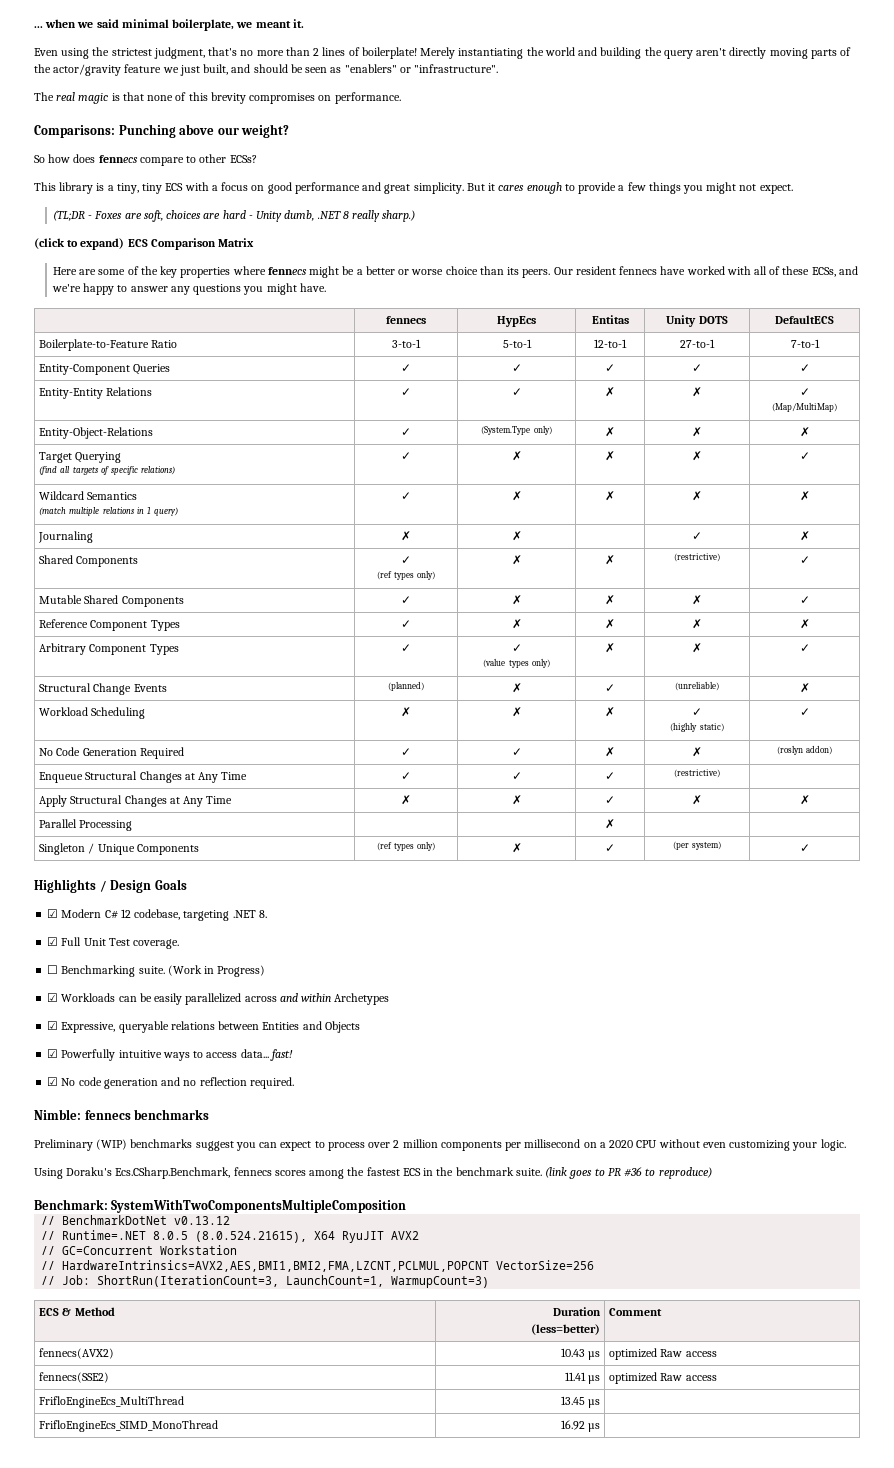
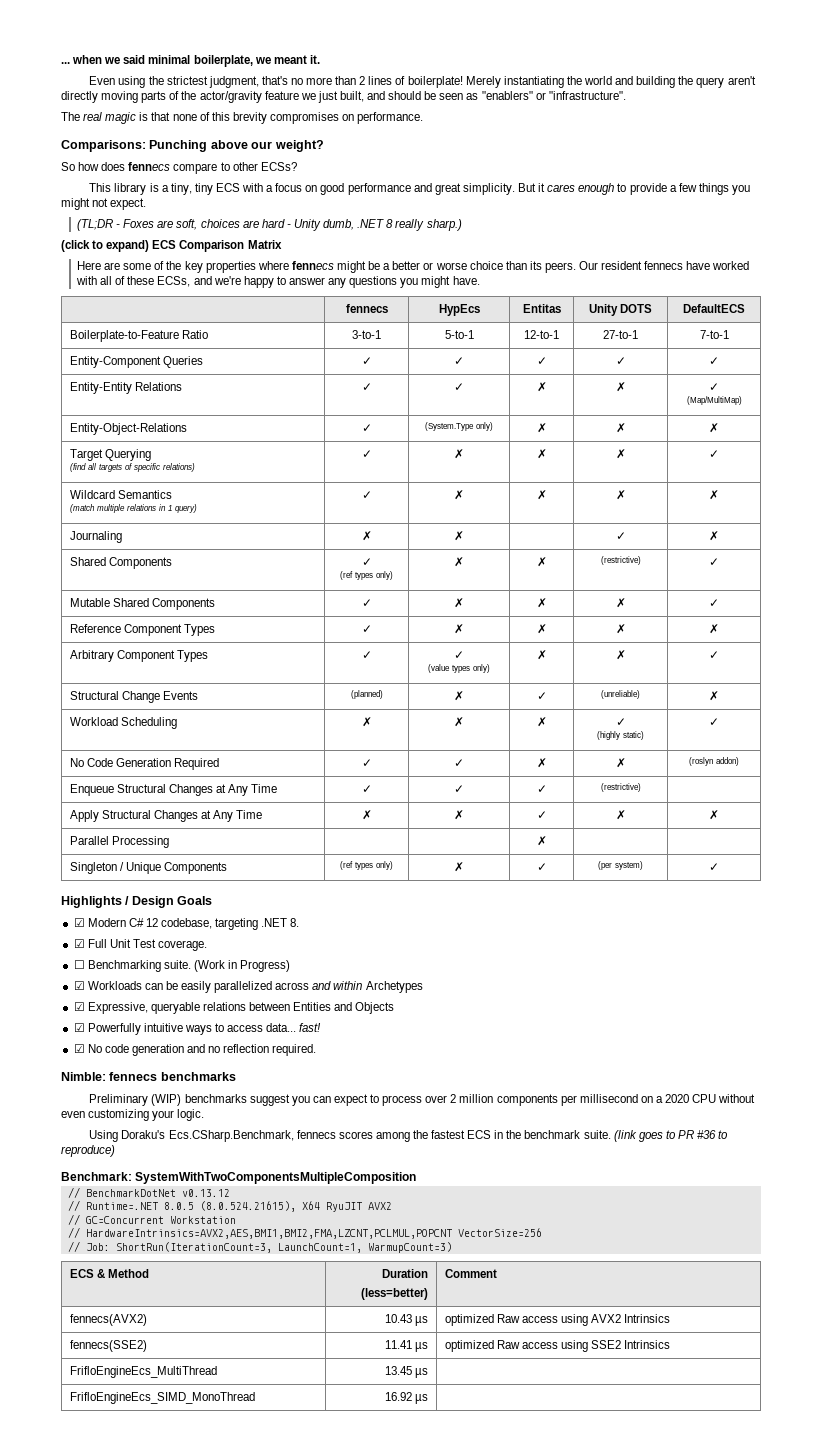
- fennecs(AVX2) | 10.43 µs | optimized Raw access
+ fennecs(AVX2) | 10.43 µs | optimized Raw access using AVX2 Intrinsics
- fennecs(SSE2) | 11.41 µs | optimized Raw access
+ fennecs(SSE2) | 11.41 µs | optimized Raw access using SSE2 Intrinsics

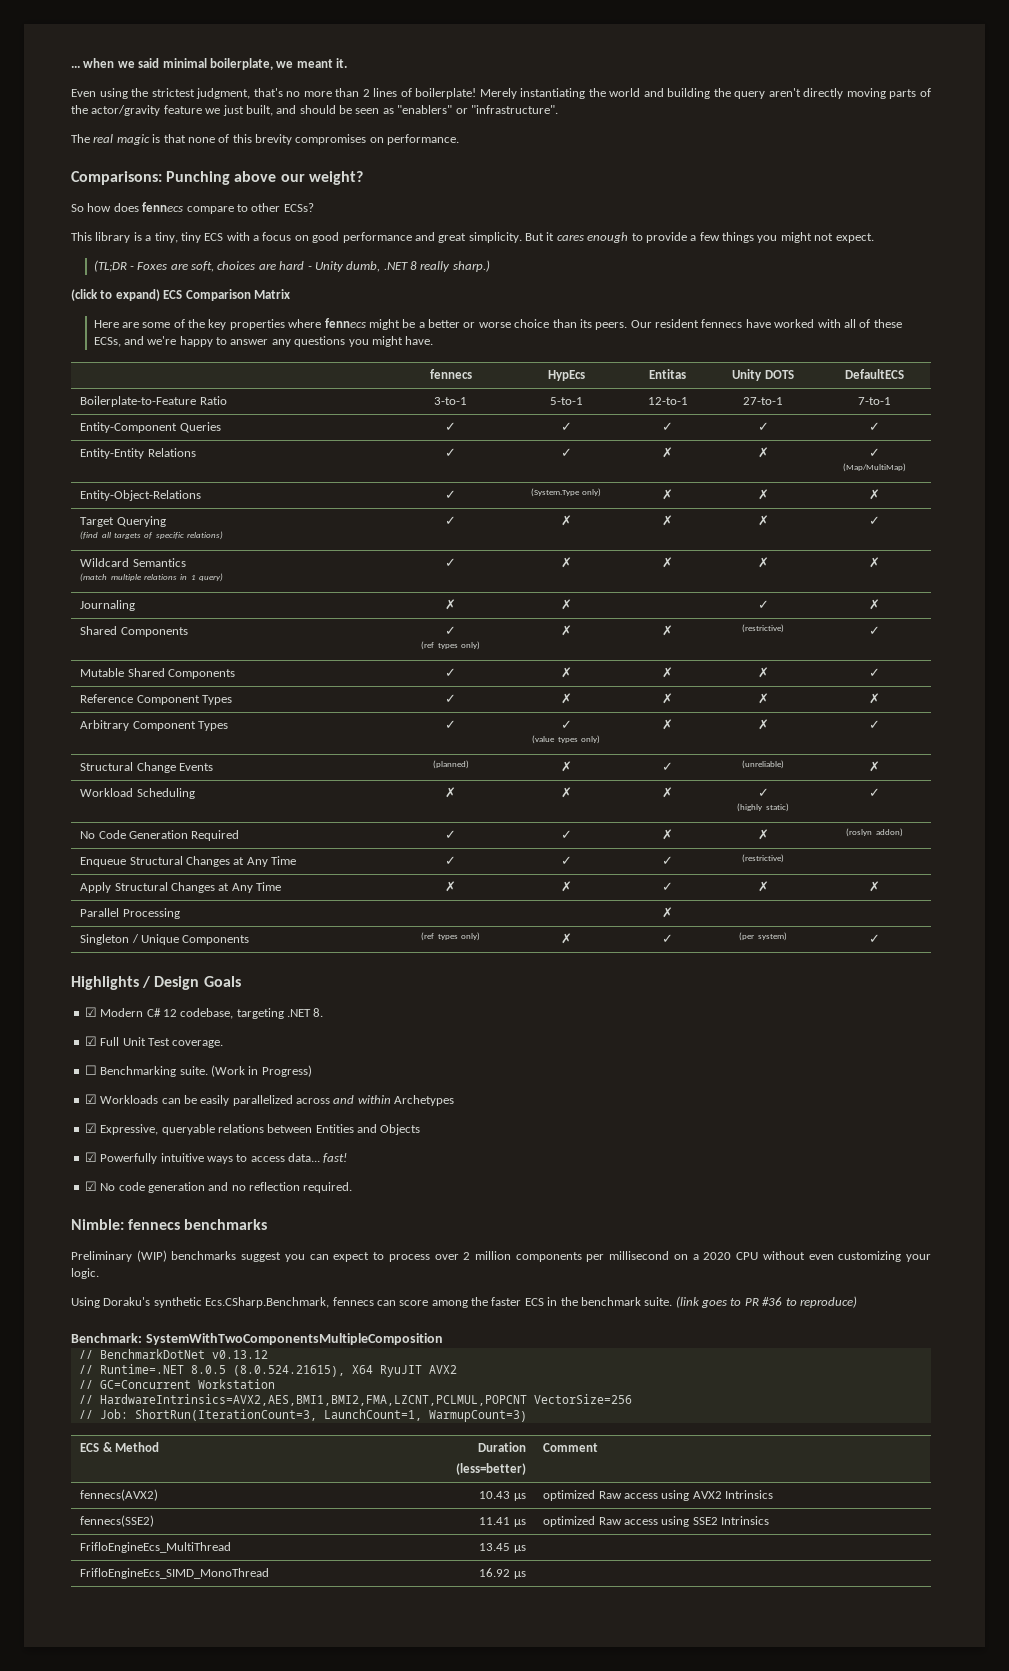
- Using Doraku's Ecs.CSharp.Benchmark, fennecs scores among the fastest ECS in the benchmark suite.
+ Using Doraku's synthetic Ecs.CSharp.Benchmark, fennecs can score among the faster ECS in the benchmark suite.

